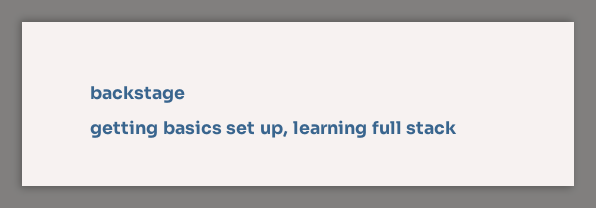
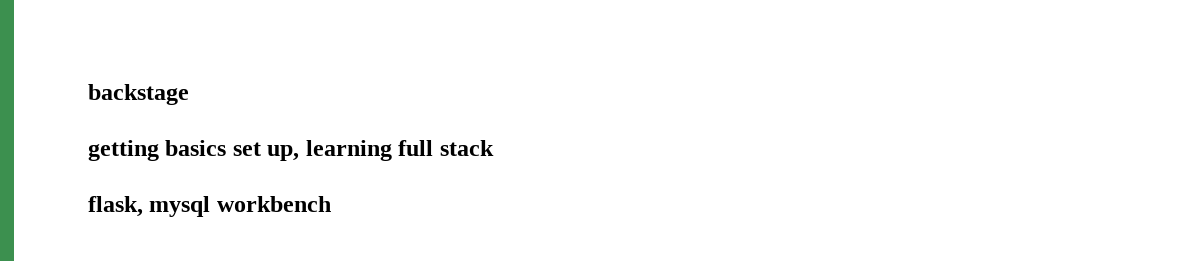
+ flask, mysql workbench

